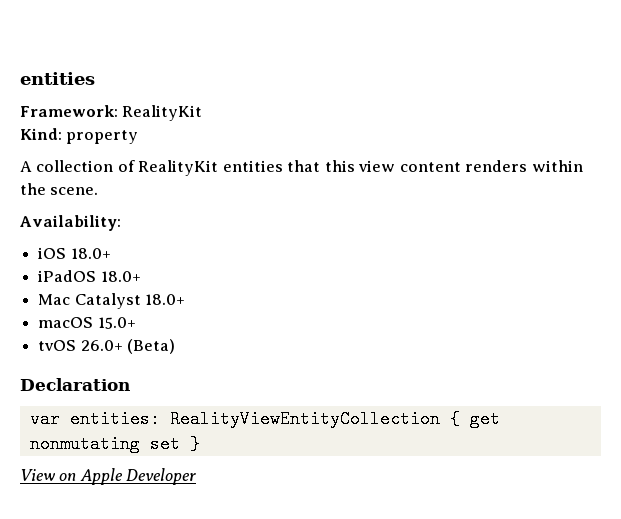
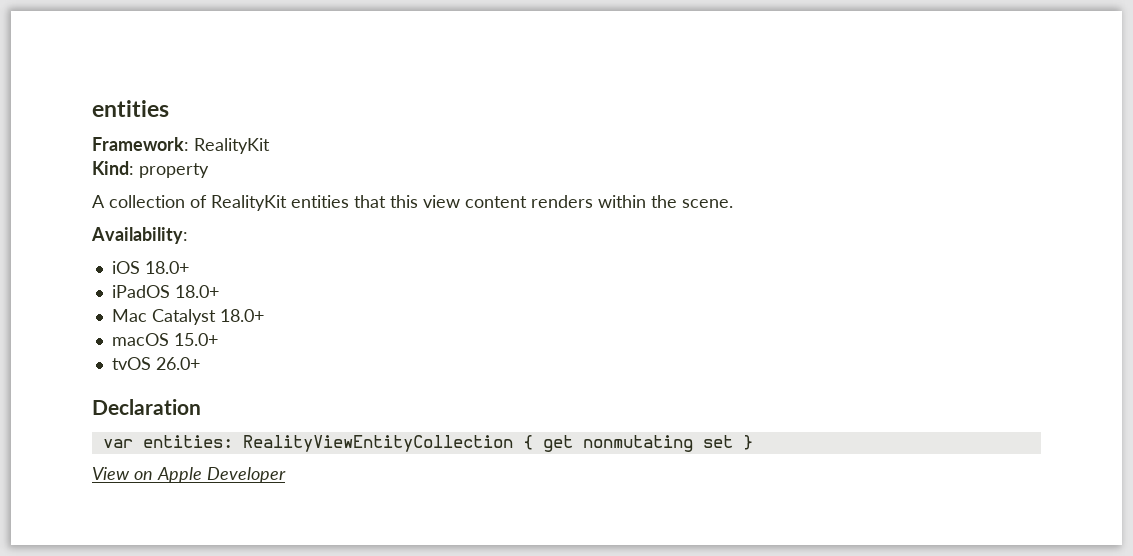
- tvOS 26.0+ (Beta)
+ tvOS 26.0+

